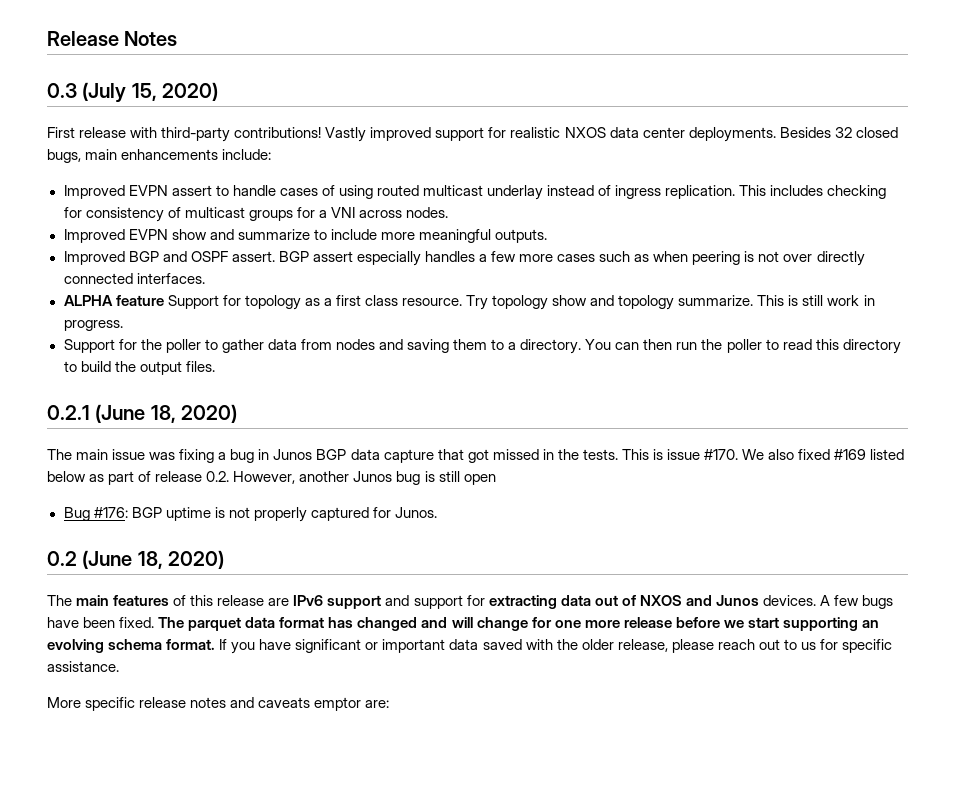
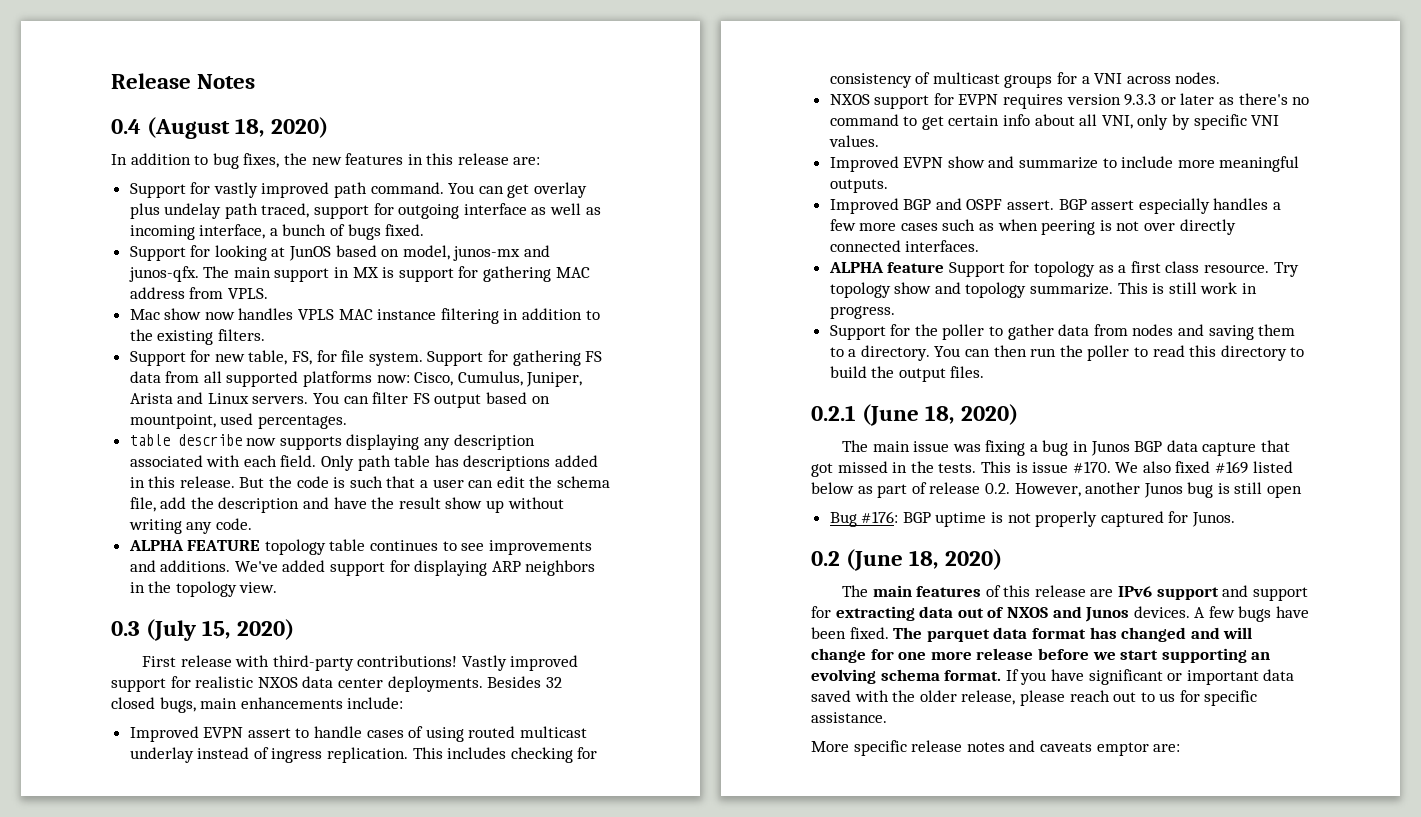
+ 0.4 (August 18, 2020)
+ In addition to bug fixes, the new features in this release are:
+ Support for vastly improved path command. You can get overlay plus undelay path traced, support for outgoing interface as well as incoming interface, a bunch of bugs fixed.
+ Support for looking at JunOS based on model, junos-mx and junos-qfx. The main support in MX is support for gathering MAC address from VPLS.
+ Mac show now handles VPLS MAC instance filtering in addition to the existing filters.
+ Support for new table, FS, for file system. Support for gathering FS data from all supported platforms now: Cisco, Cumulus, Juniper, Arista and Linux servers. You can filter FS output based on mountpoint, used percentages.
+ table describe now supports displaying any description associated with each field. Only path table has descriptions added in this release. But the code is such that a user can edit the schema file, add the description and have the result show up without writing any code.
+ ALPHA FEATURE topology table continues to see improvements and additions. We've added support for displaying ARP neighbors in the topology view.
+ NXOS support for EVPN requires version 9.3.3 or later as there's no command to get certain info about all VNI, only by specific VNI values.

